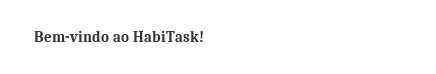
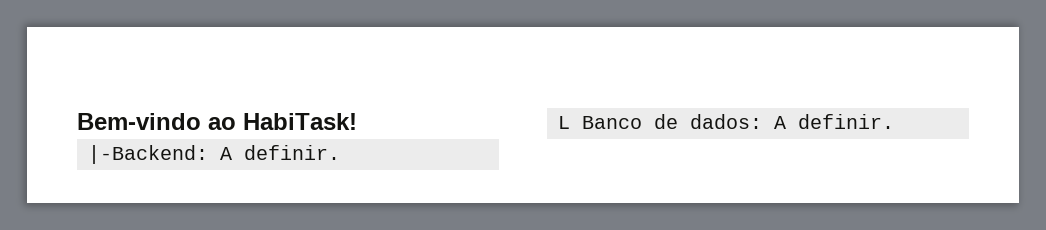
+ |-Backend: A definir.
+ L Banco de dados: A definir.

